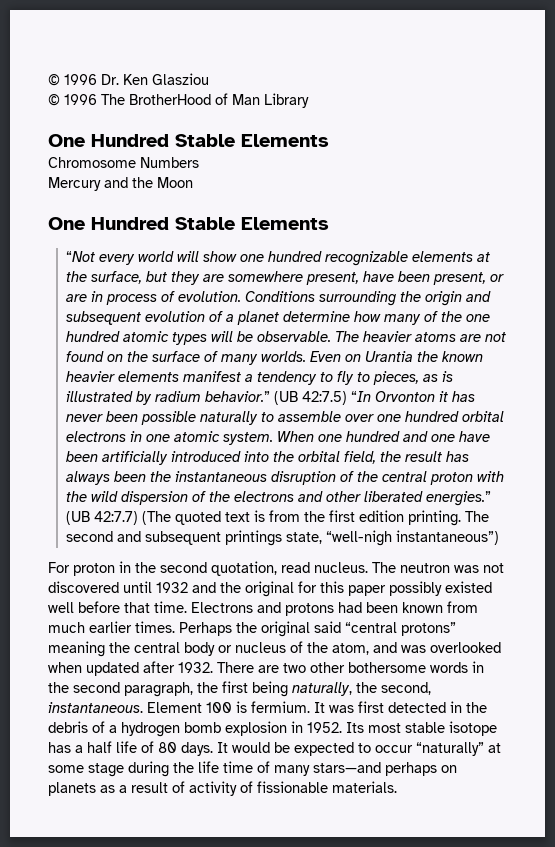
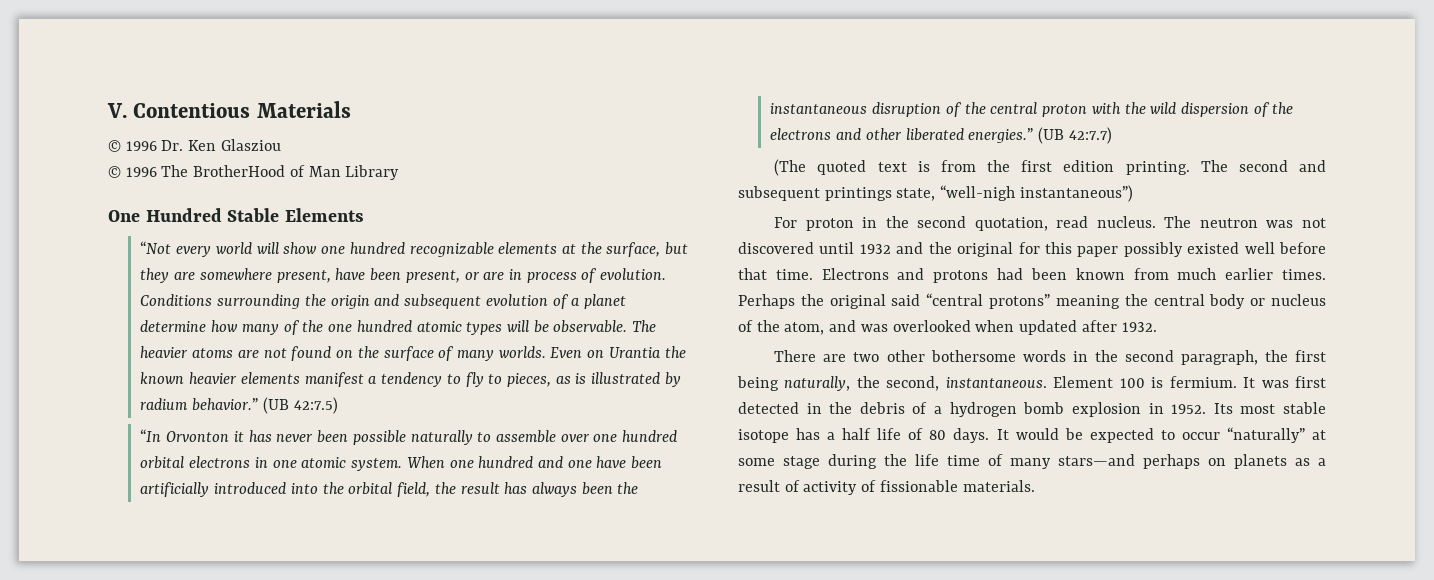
+ V. Contentious Materials
- Chromosome Numbers
- Mercury and the Moon
- One Hundred Stable Elements
- (UB 42:7.5) “In Orvonton it has never been possible naturally to assemble over one hundred orbital electrons in one atomic system.
+ (UB 42:7.5)
+ “In Orvonton it has never been possible naturally to assemble over one hundred orbital electrons in one atomic system.
- (UB 42:7.7) (The quoted text is from the first edition printing.
+ (UB 42:7.7)
+ (The quoted text is from the first edition printing.
- Perhaps the original said “central protons” meaning the central body or nucleus of the atom, and was overlooked when updated after 1932. There are two other bothersome words in the second paragraph, the first being naturally, the second, instantaneous.
+ Perhaps the original said “central protons” meaning the central body or nucleus of the atom, and was overlooked when updated after 1932.
+ There are two other bothersome words in the second paragraph, the first being naturally, the second, instantaneous.

